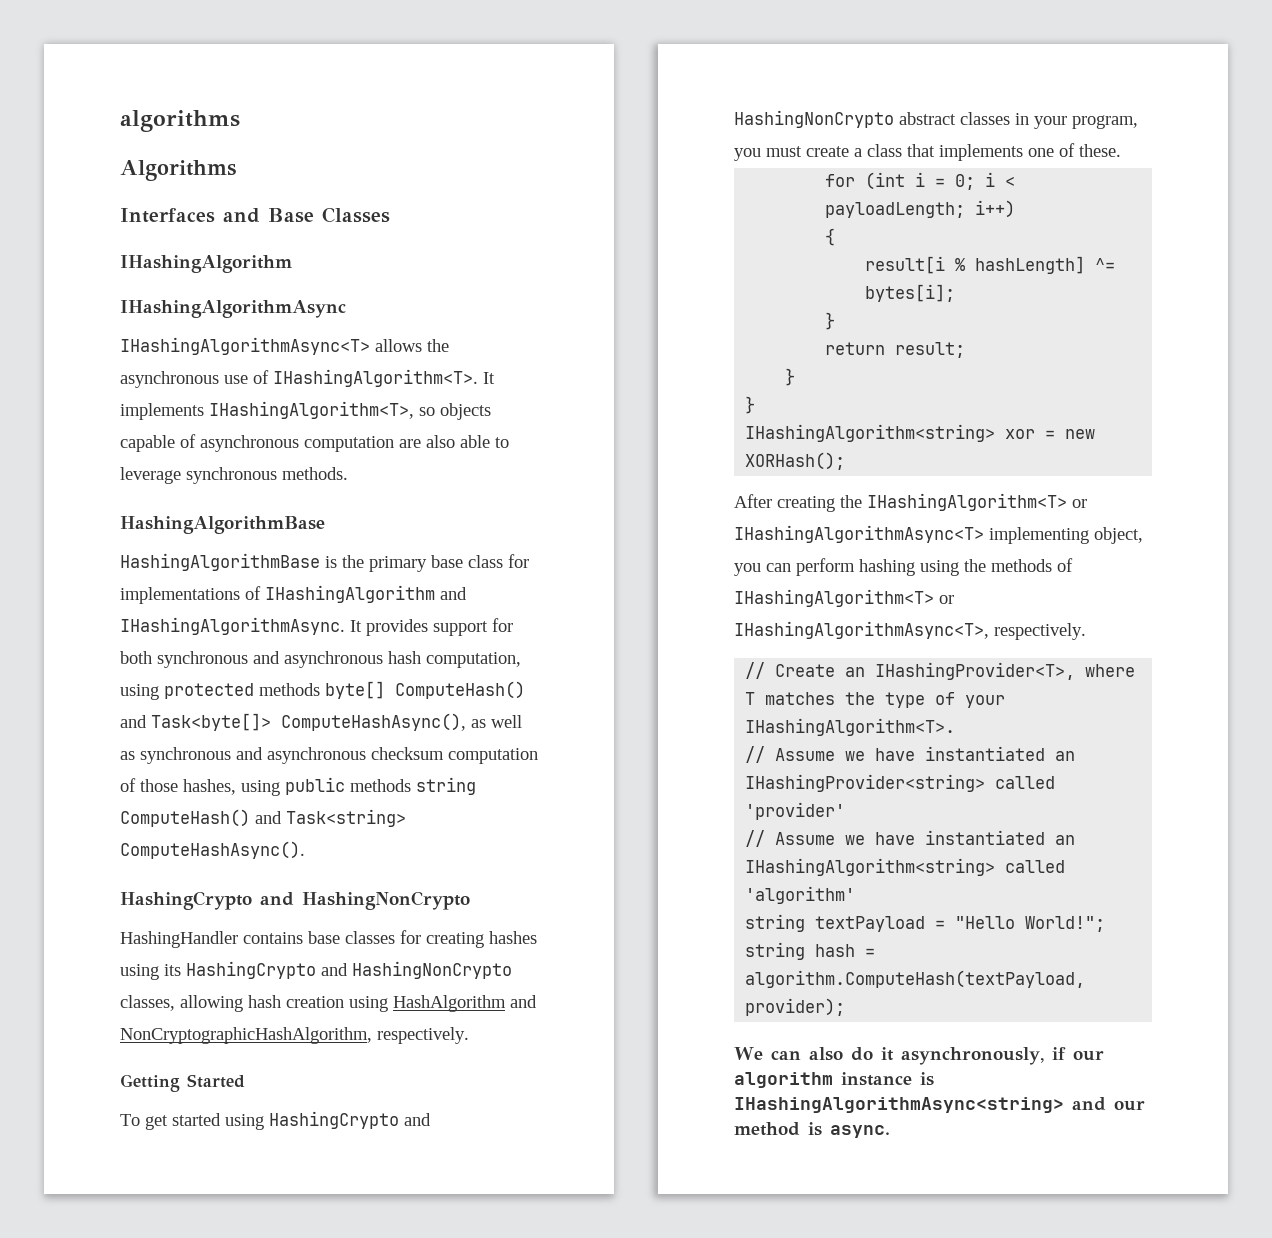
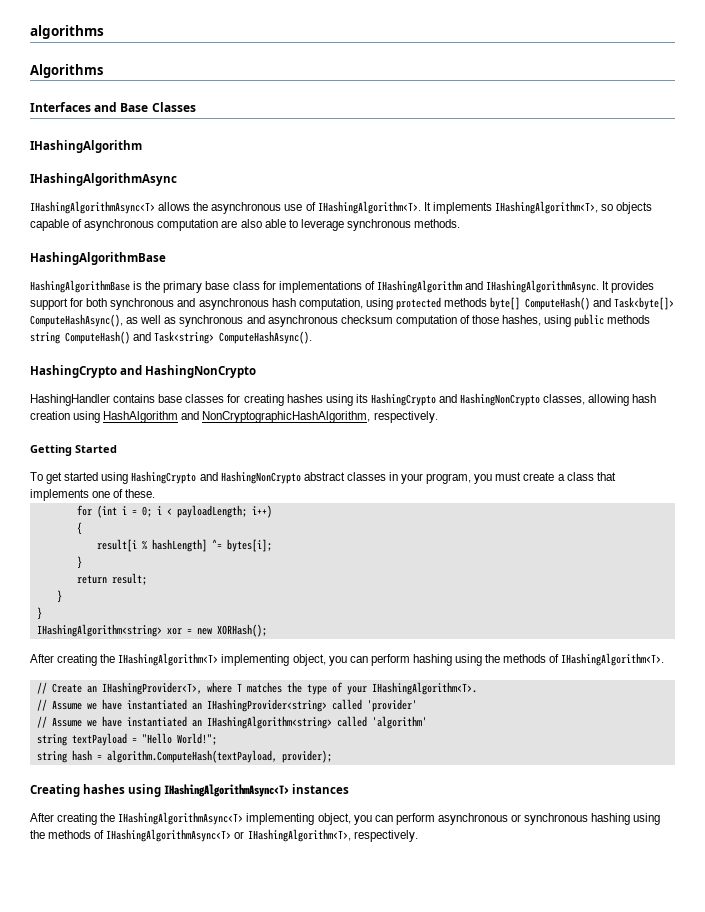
- After creating the IHashingAlgorithm<T> or IHashingAlgorithmAsync<T> implementing object, you can perform hashing using the methods of IHashingAlgorithm<T> or IHashingAlgorithmAsync<T>, respectively.
+ After creating the IHashingAlgorithm<T> implementing object, you can perform hashing using the methods of IHashingAlgorithm<T>.
- We can also do it asynchronously, if our algorithm instance is IHashingAlgorithmAsync<string> and our method is async.
+ Creating hashes using IHashingAlgorithmAsync<T> instances
+ After creating the IHashingAlgorithmAsync<T> implementing object, you can perform asynchronous or synchronous hashing using the methods of IHashingAlgorithmAsync<T> or IHashingAlgorithm<T>, respectively.

